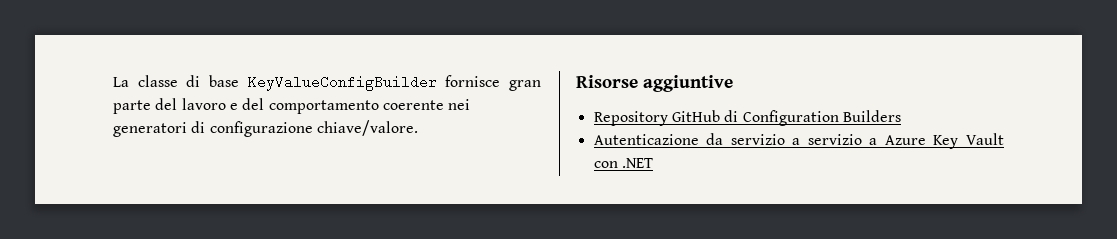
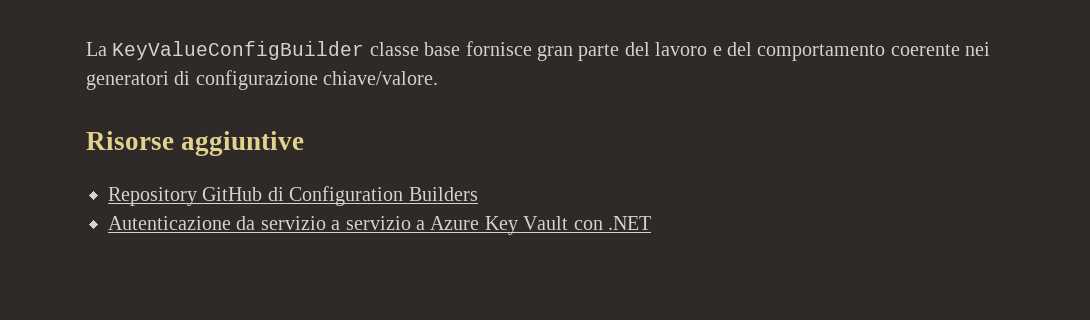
- La classe di base KeyValueConfigBuilder fornisce gran parte del lavoro e del comportamento coerente nei generatori di configurazione chiave/valore.
+ La KeyValueConfigBuilder classe base fornisce gran parte del lavoro e del comportamento coerente nei generatori di configurazione chiave/valore.

